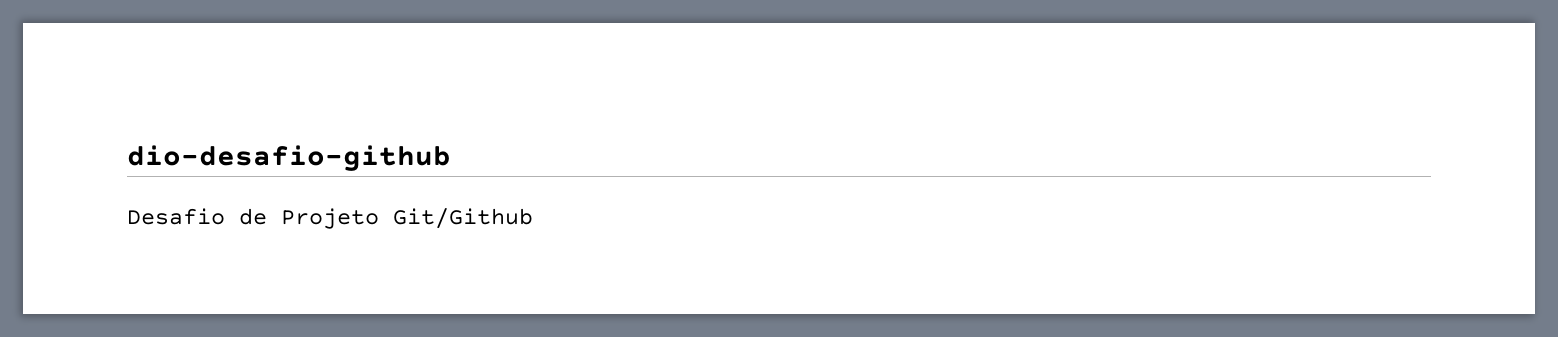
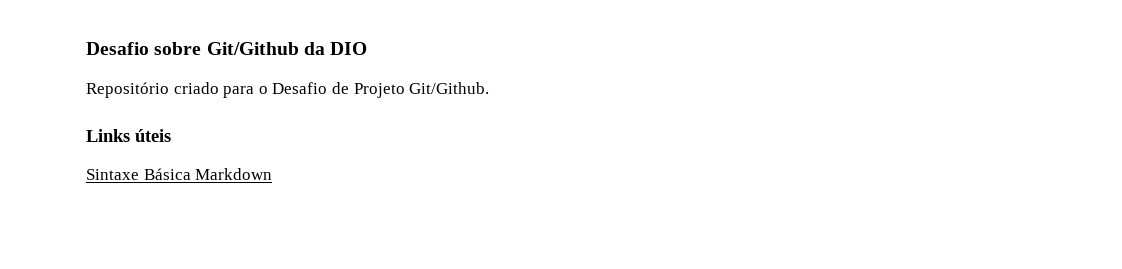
- dio-desafio-github
- Desafio de Projeto Git/Github
+ Desafio sobre Git/Github da DIO
+ Repositório criado para o Desafio de Projeto Git/Github.
+ Links úteis
+ Sintaxe Básica Markdown

